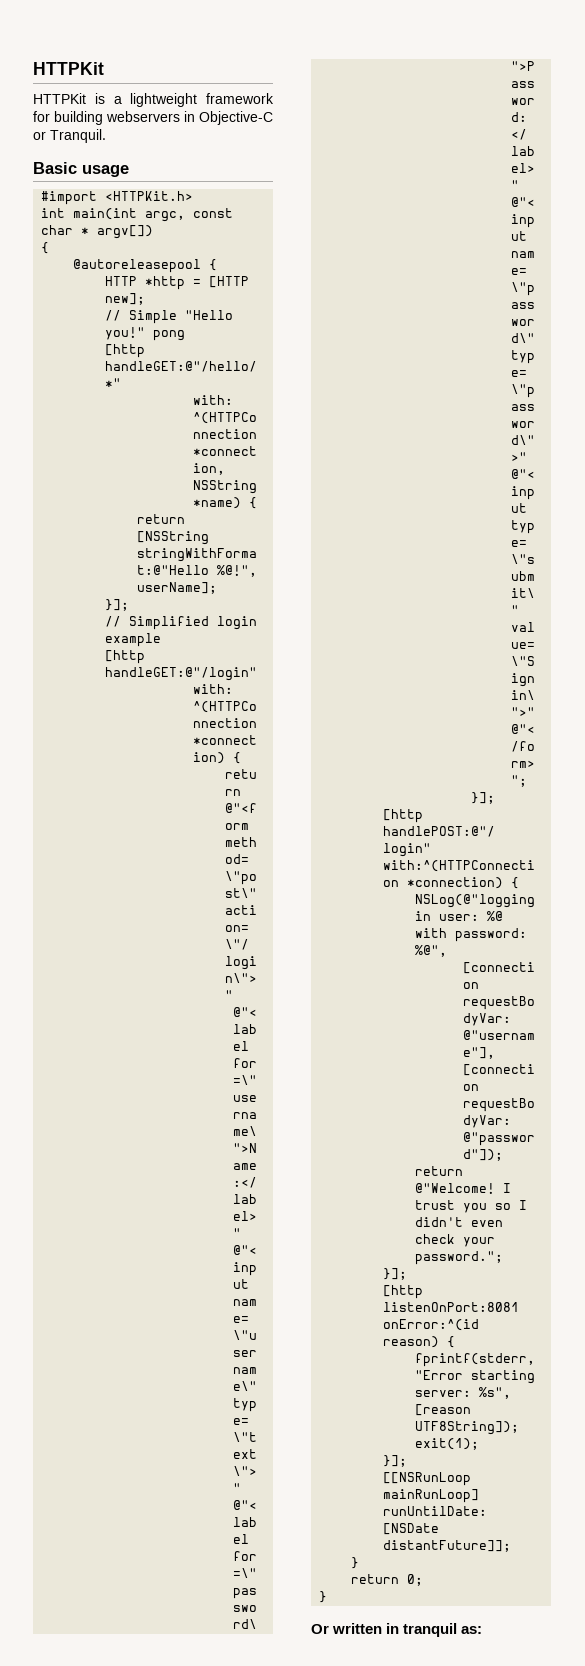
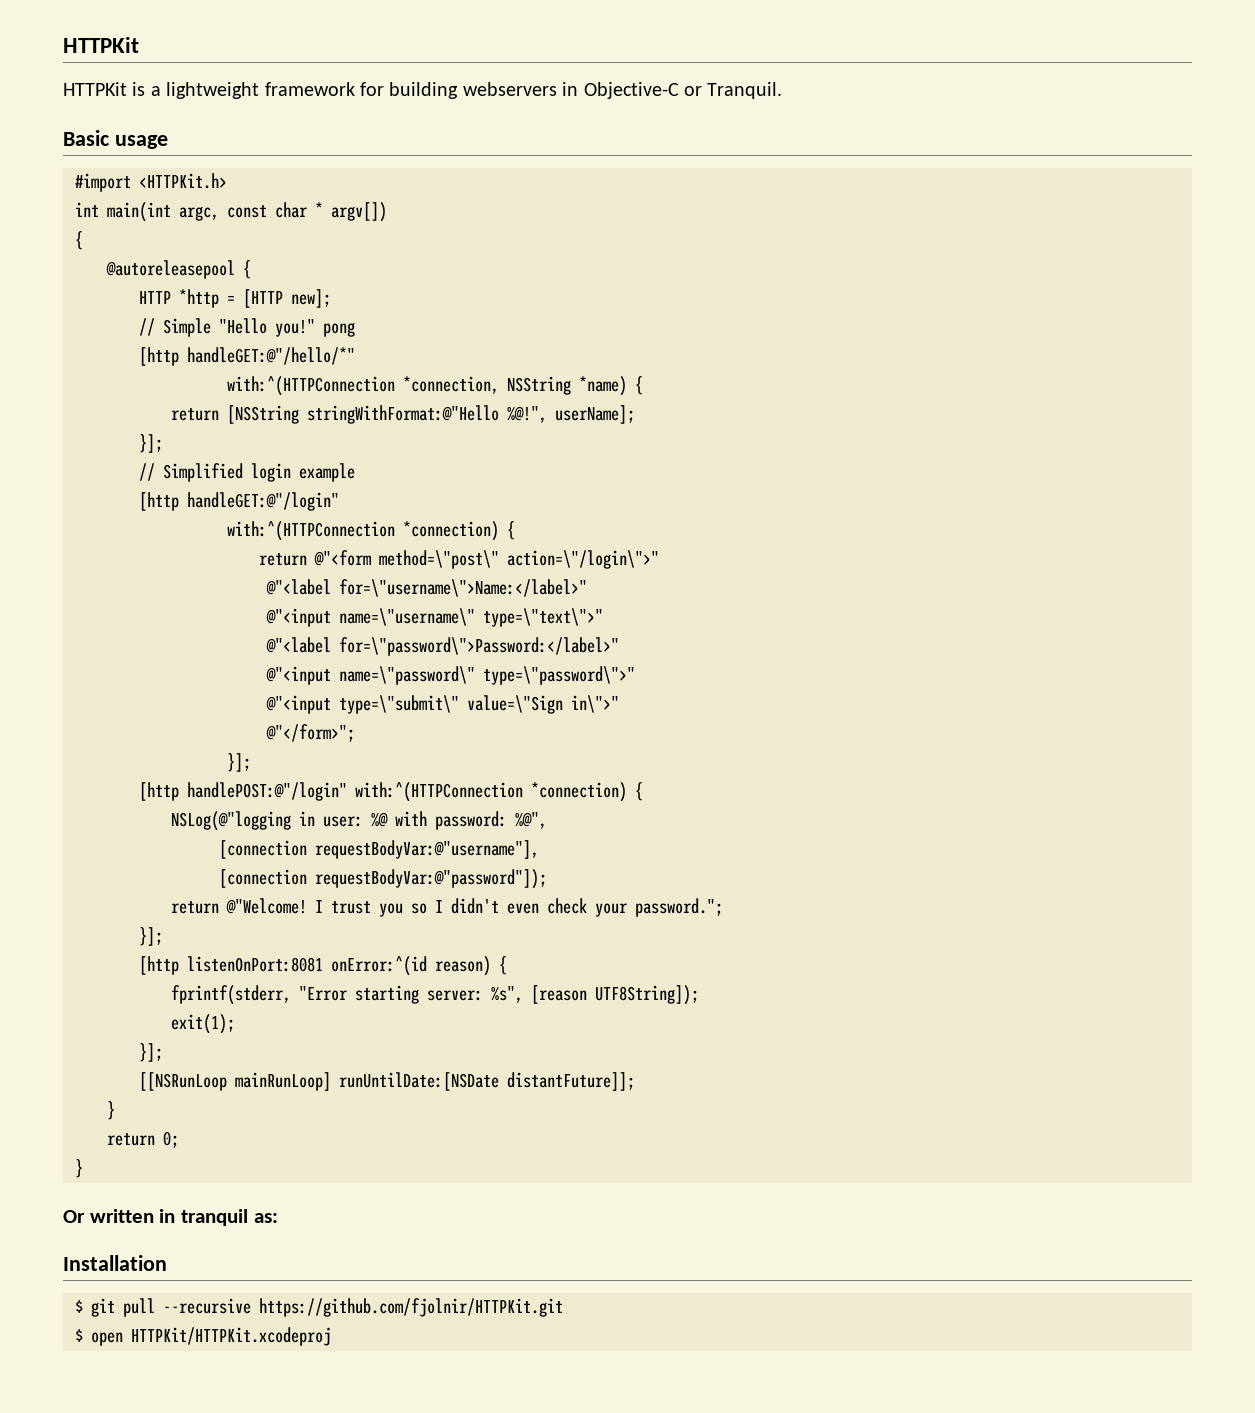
+ Installation
+ $ git pull --recursive https://github.com/fjolnir/HTTPKit.git
+ $ open HTTPKit/HTTPKit.xcodeproj

